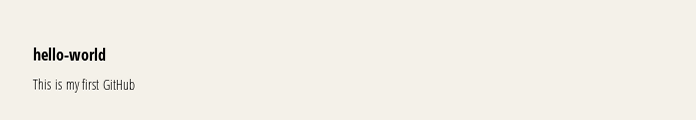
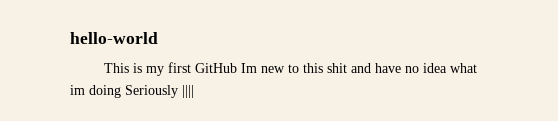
- This is my first GitHub
+ This is my first GitHub Im new to this shit and have no idea what im doing Seriously ||||

